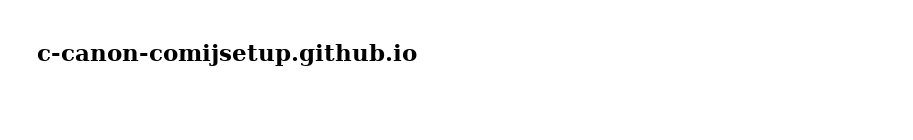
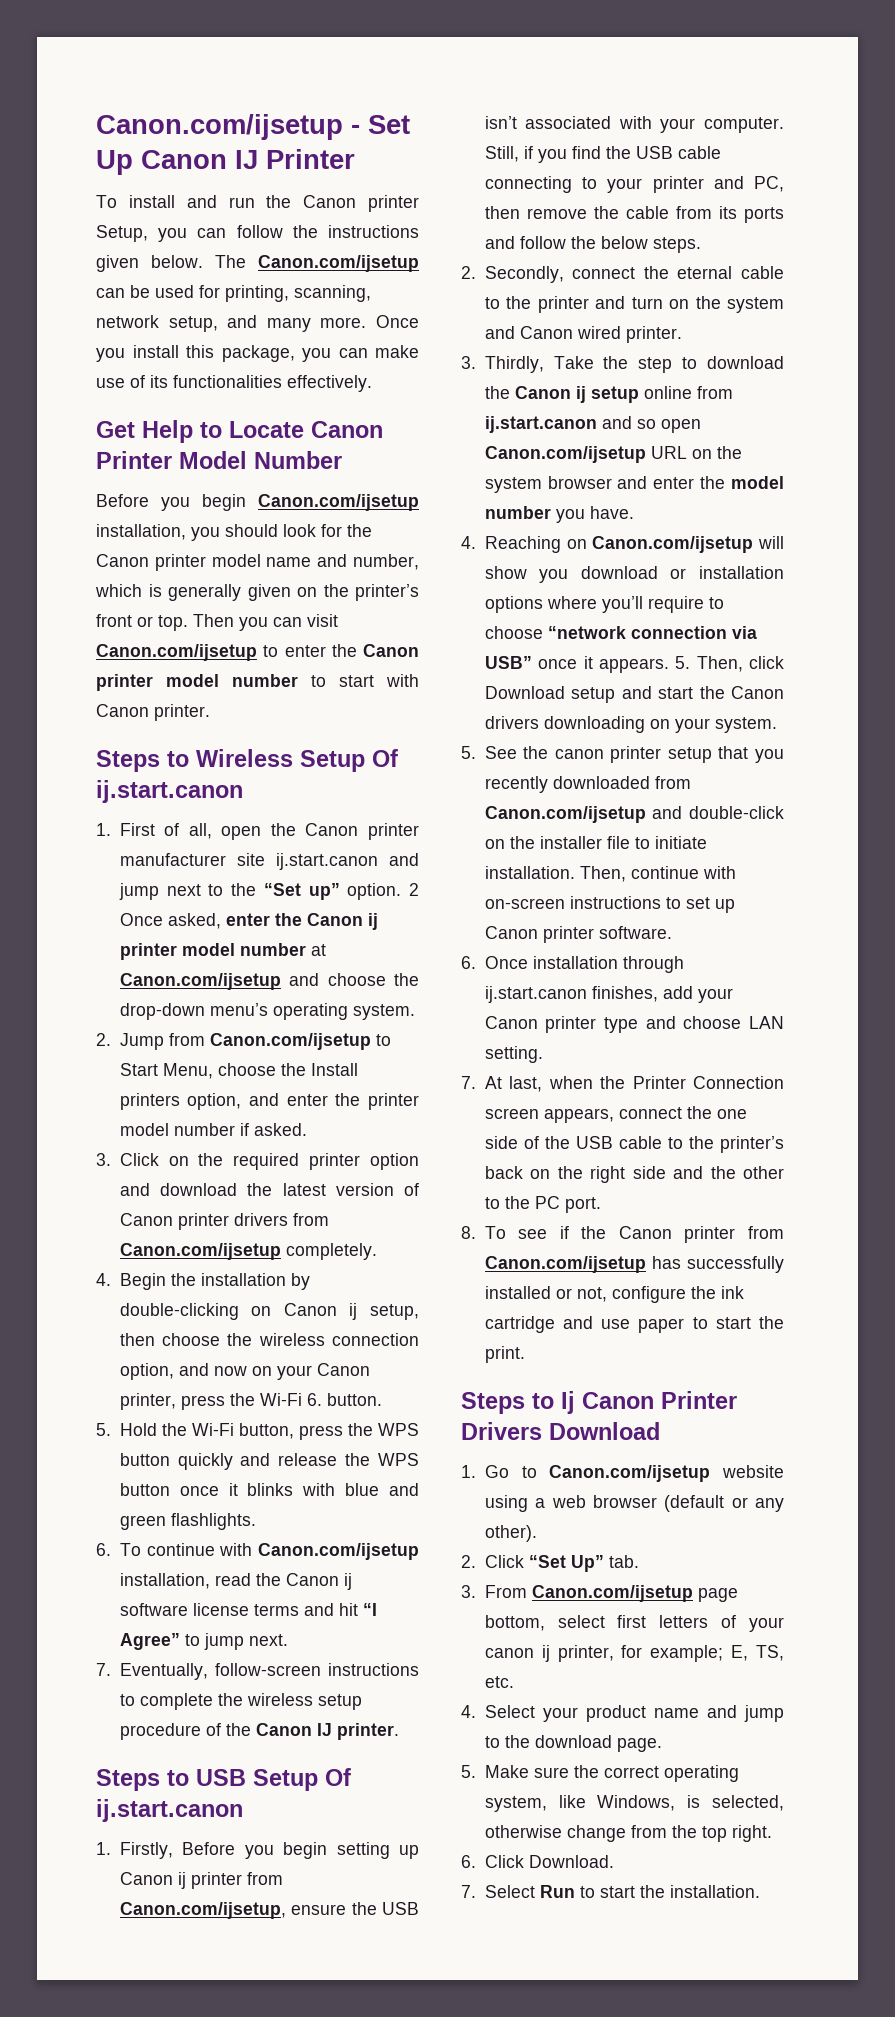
- c-canon-comijsetup.github.io
+ Canon.com/ijsetup - Set Up Canon IJ Printer
+ To install and run the Canon printer Setup, you can follow the instructions given below. The Canon.com/ijsetup can be used for printing, scanning, network setup, and many more. Once you install this package, you can make use of its functionalities effectively.
+ Get Help to Locate Canon Printer Model Number
+ Before you begin Canon.com/ijsetup installation, you should look for the Canon printer model name and number, which is generally given on the printer’s front or top. Then you can visit Canon.com/ijsetup to enter the Canon printer model number to start with Canon printer.
+ Steps to Wireless Setup Of ij.start.canon
+ 1. First of all, open the Canon printer manufacturer site ij.start.canon and jump next to the “Set up” option. 2 Once asked, enter the Canon ij printer model number at Canon.com/ijsetup and choose the drop-down menu’s operating system.
+ 2. Jump from Canon.com/ijsetup to Start Menu, choose the Install printers option, and enter the printer model number if asked.
+ 3. Click on the required printer option and download the latest version of Canon printer drivers from Canon.com/ijsetup completely.
+ 4. Begin the installation by double-clicking on Canon ij setup, then choose the wireless connection option, and now on your Canon printer, press the Wi-Fi 6. button.
+ 5. Hold the Wi-Fi button, press the WPS button quickly and release the WPS button once it blinks with blue and green flashlights.
+ 6. To continue with Canon.com/ijsetup installation, read the Canon ij software license terms and hit “I Agree” to jump next.
+ 7. Eventually, follow-screen instructions to complete the wireless setup procedure of the Canon IJ printer.
+ Steps to USB Setup Of ij.start.canon
+ 1. Firstly, Before you begin setting up Canon ij printer from Canon.com/ijsetup, ensure the USB isn’t associated with your computer. Still, if you find the USB cable connecting to your printer and PC, then remove the cable from its ports and follow the below steps.
+ 2. Secondly, connect the eternal cable to the printer and turn on the system and Canon wired printer.
+ 3. Thirdly, Take the step to download the Canon ij setup online from ij.start.canon and so open Canon.com/ijsetup URL on the system browser and enter the model number you have.
+ 4. Reaching on Canon.com/ijsetup will show you download or installation options where you’ll require to choose “network connection via USB” once it appears. 5. Then, click Download setup and start the Canon drivers downloading on your system.
+ 5. See the canon printer setup that you recently downloaded from Canon.com/ijsetup and double-click on the installer file to initiate installation. Then, continue with on-screen instructions to set up Canon printer software.
+ 6. Once installation through ij.start.canon finishes, add your Canon printer type and choose LAN setting.
+ 7. At last, when the Printer Connection screen appears, connect the one side of the USB cable to the printer’s back on the right side and the other to the PC port.
+ 8. To see if the Canon printer from Canon.com/ijsetup has successfully installed or not, configure the ink cartridge and use paper to start the print.
+ Steps to Ij Canon Printer Drivers Download
+ 1. Go to Canon.com/ijsetup website using a web browser (default or any other).
+ 2. Click “Set Up” tab.
+ 3. From Canon.com/ijsetup page bottom, select first letters of your canon ij printer, for example; E, TS, etc.
+ 4. Select your product name and jump to the download page.
+ 5. Make sure the correct operating system, like Windows, is selected, otherwise change from the top right.
+ 6. Click Download.
+ 7. Select Run to start the installation.

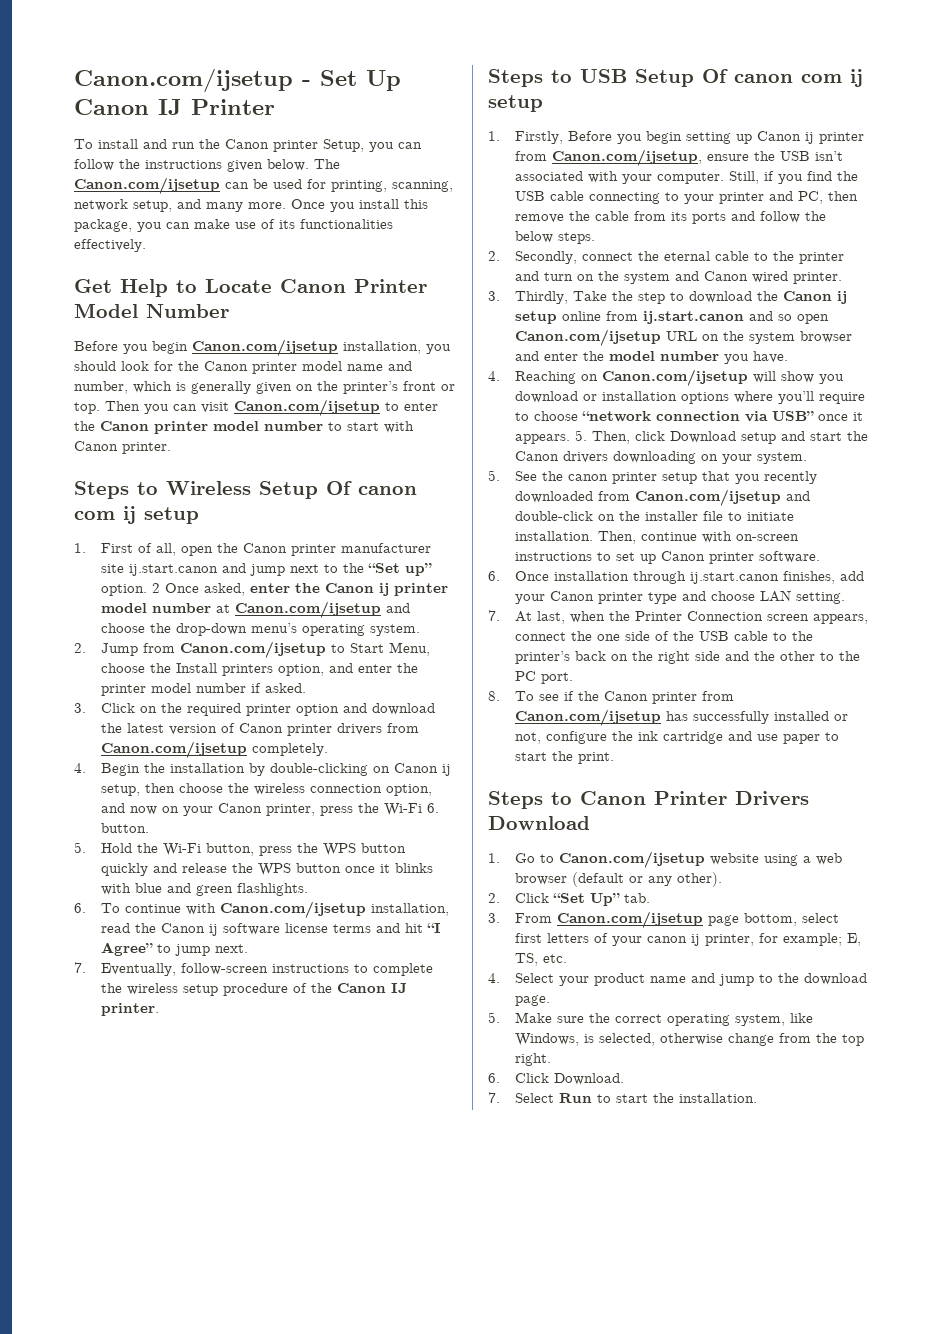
- Steps to Wireless Setup Of ij.start.canon
+ Steps to Wireless Setup Of canon com ij setup
- Steps to USB Setup Of ij.start.canon
+ Steps to USB Setup Of canon com ij setup
- Steps to Ij Canon Printer Drivers Download
+ Steps to Canon Printer Drivers Download

